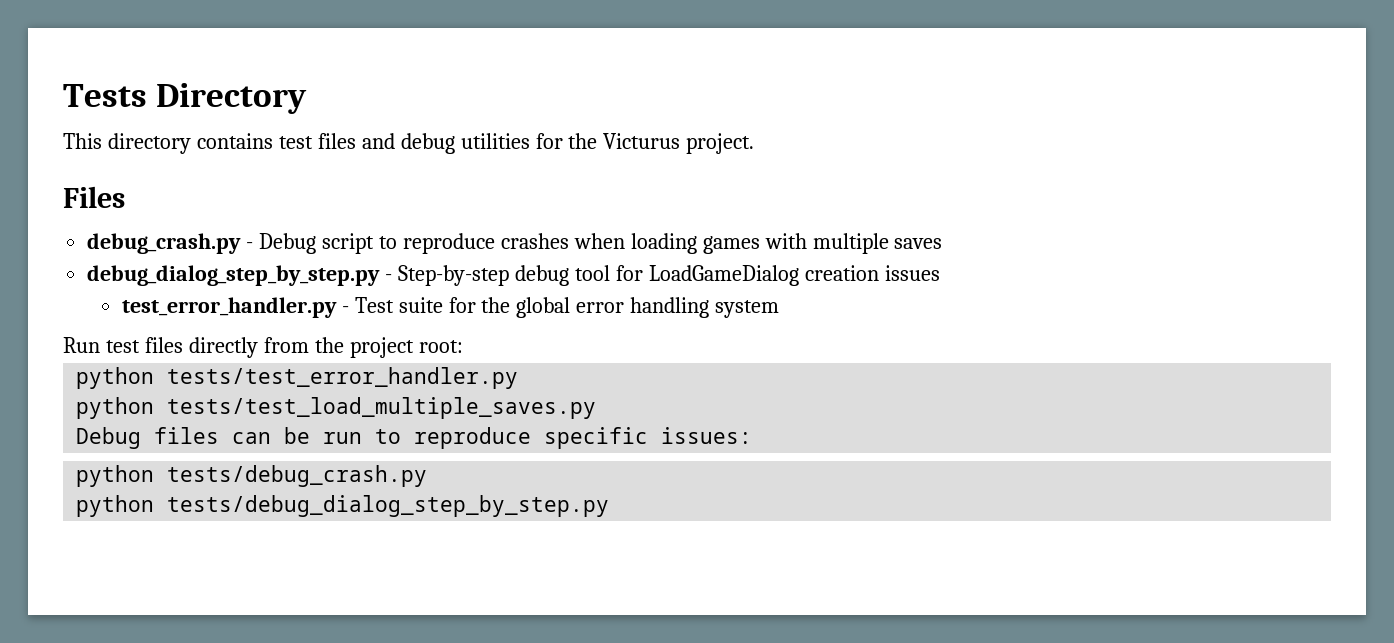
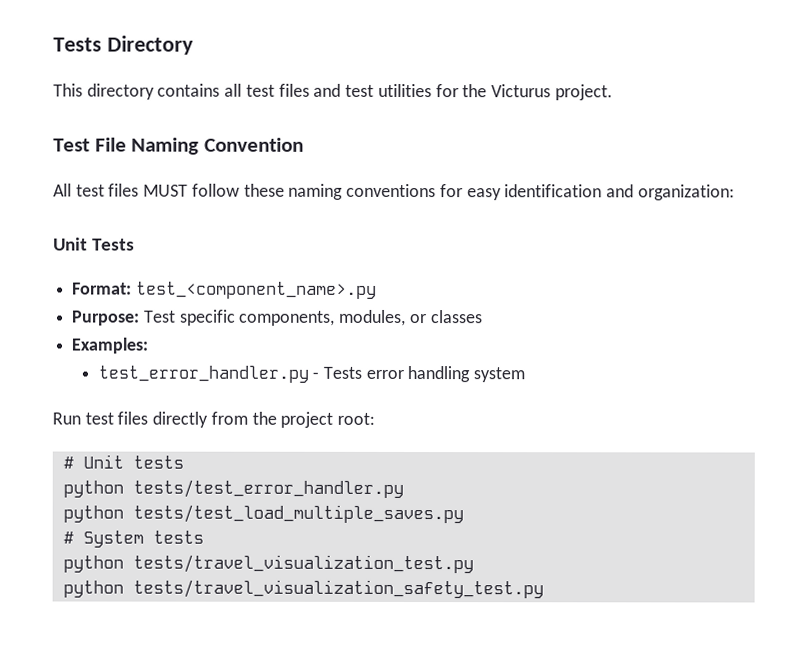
- This directory contains test files and debug utilities for the Victurus project.
+ This directory contains all test files and test utilities for the Victurus project.
- Files
- debug_crash.py - Debug script to reproduce crashes when loading games with multiple saves
- debug_dialog_step_by_step.py - Step-by-step debug tool for LoadGameDialog creation issues
- test_error_handler.py - Test suite for the global error handling system
+ Test File Naming Convention
+ All test files MUST follow these naming conventions for easy identification and organization:
+ Unit Tests
+ Format: test_<component_name>.py
+ Purpose: Test specific components, modules, or classes
+ Examples:
+ test_error_handler.py - Tests error handling system
+ # Unit tests
- Debug files can be run to reproduce specific issues:
- python tests/debug_crash.py
- python tests/debug_dialog_step_by_step.py
+ # System tests
+ python tests/travel_visualization_test.py
+ python tests/travel_visualization_safety_test.py

